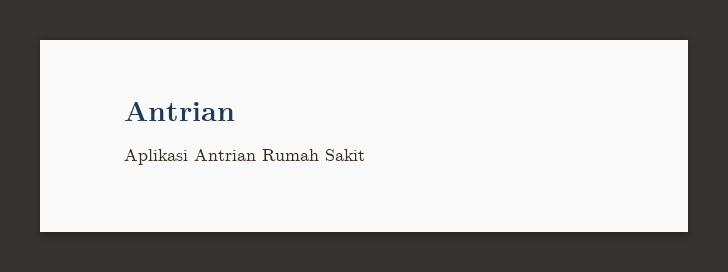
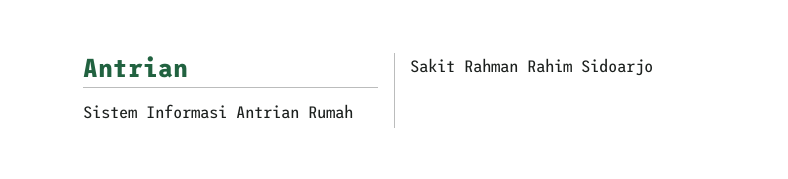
- Aplikasi Antrian Rumah Sakit
+ Sistem Informasi Antrian Rumah Sakit Rahman Rahim Sidoarjo

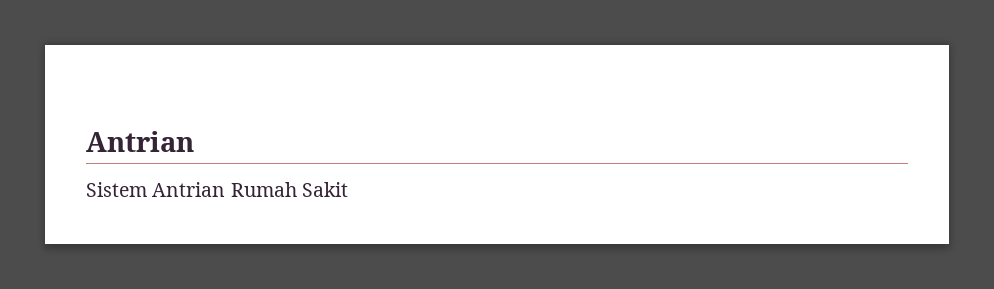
- Sistem Informasi Antrian Rumah Sakit Rahman Rahim Sidoarjo
+ Sistem Antrian Rumah Sakit

